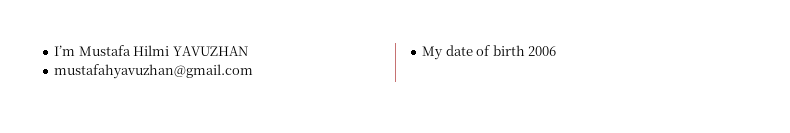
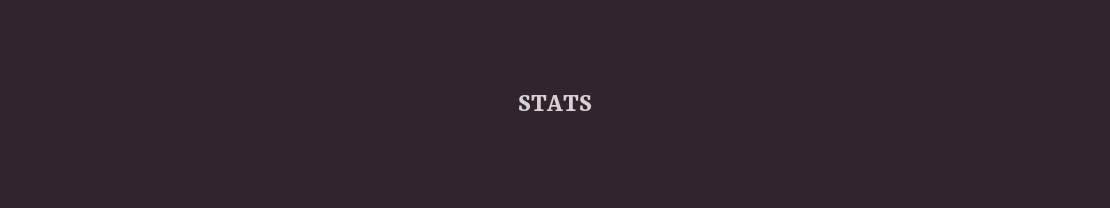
- I’m Mustafa Hilmi YAVUZHAN
- mustafahyavuzhan@gmail.com
- My date of birth 2006
+ STATS

